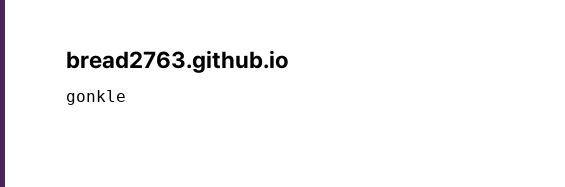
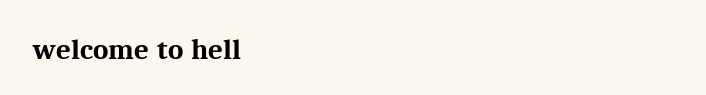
- bread2763.github.io
- gonkle
+ welcome to hell

